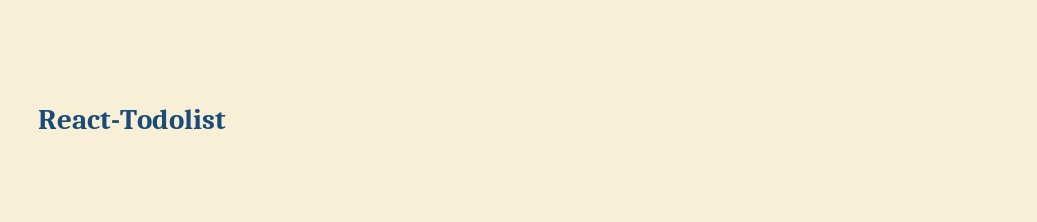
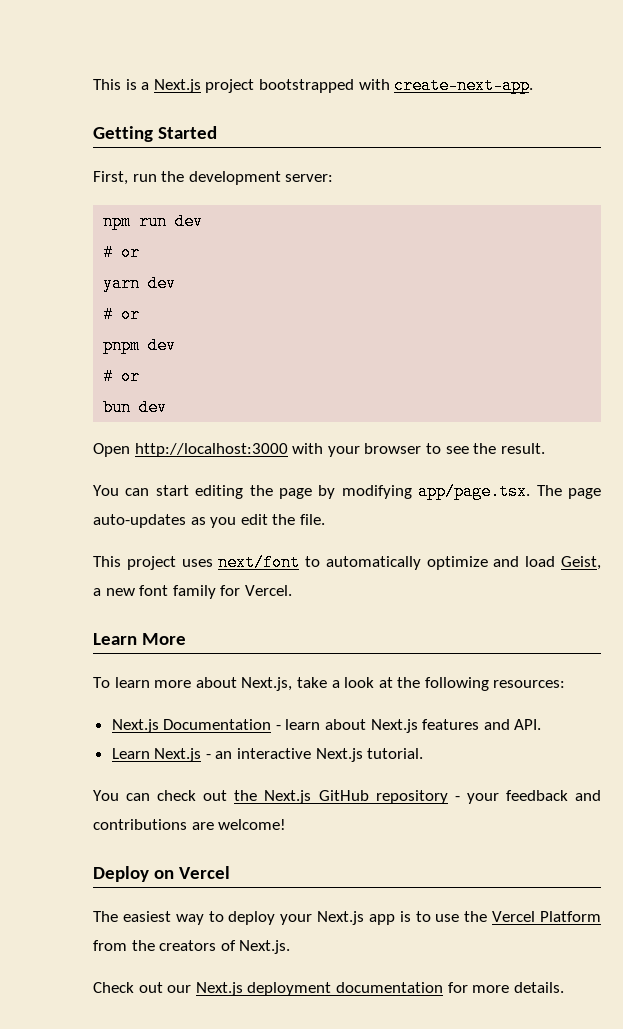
- React-Todolist
+ This is a Next.js project bootstrapped with create-next-app.
+ Getting Started
+ First, run the development server:
+ npm run dev
+ # or
+ yarn dev
+ # or
+ pnpm dev
+ # or
+ bun dev
+ Open http://localhost:3000 with your browser to see the result.
+ You can start editing the page by modifying app/page.tsx. The page auto-updates as you edit the file.
+ This project uses next/font to automatically optimize and load Geist, a new font family for Vercel.
+ Learn More
+ To learn more about Next.js, take a look at the following resources:
+ Next.js Documentation - learn about Next.js features and API.
+ Learn Next.js - an interactive Next.js tutorial.
+ You can check out the Next.js GitHub repository - your feedback and contributions are welcome!
+ Deploy on Vercel
+ The easiest way to deploy your Next.js app is to use the Vercel Platform from the creators of Next.js.
+ Check out our Next.js deployment documentation for more details.

